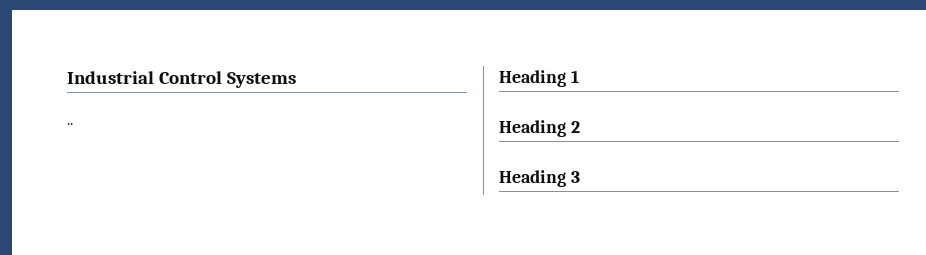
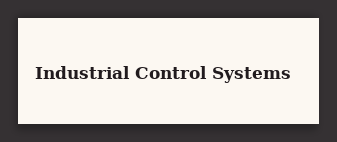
- ..
- Heading 1
- Heading 2
- Heading 3

